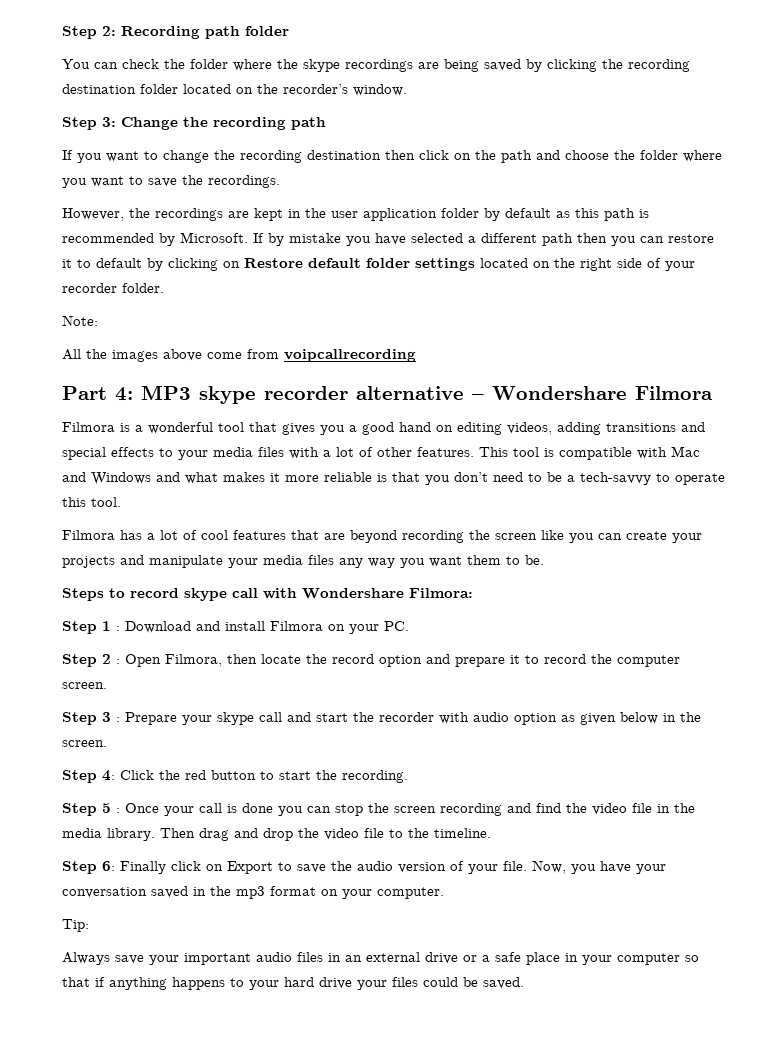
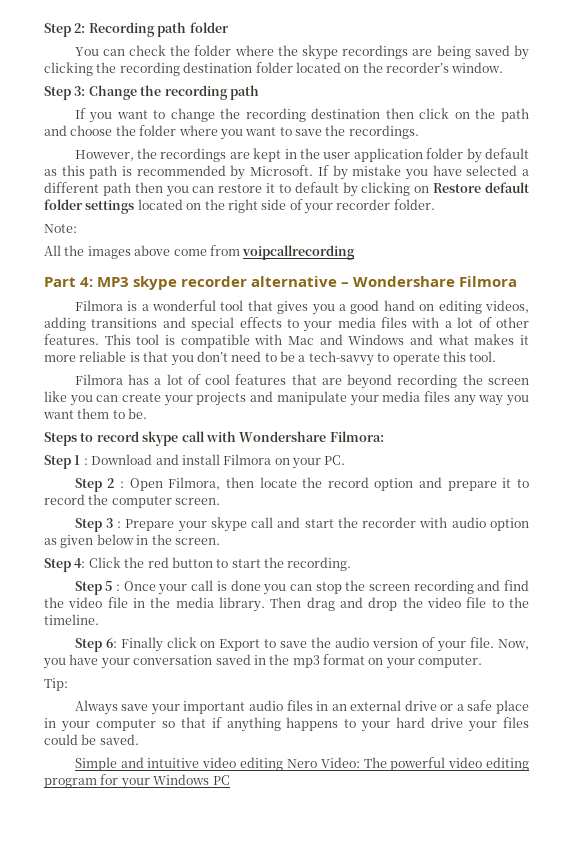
+ Simple and intuitive video editing Nero Video: The powerful video editing program for your Windows PC

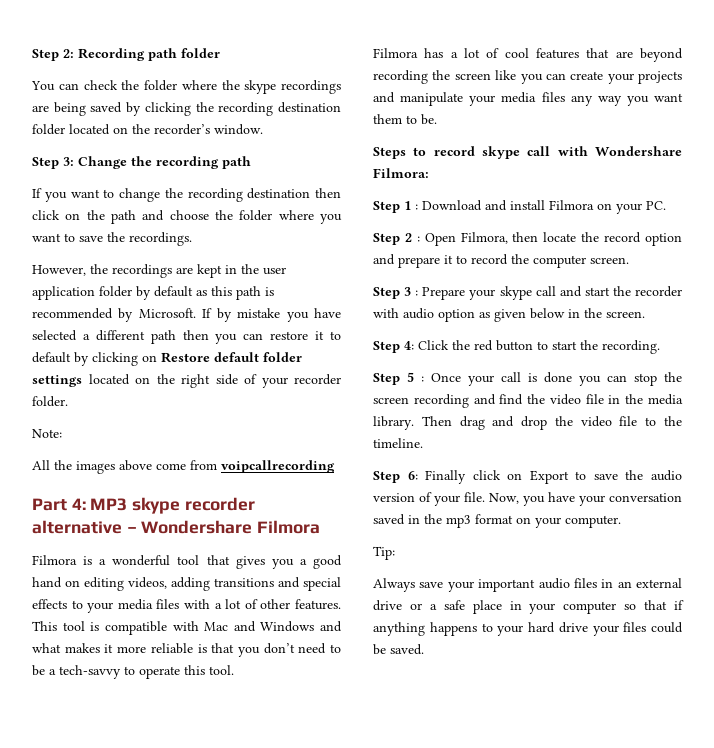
- Simple and intuitive video editing Nero Video: The powerful video editing program for your Windows PC

